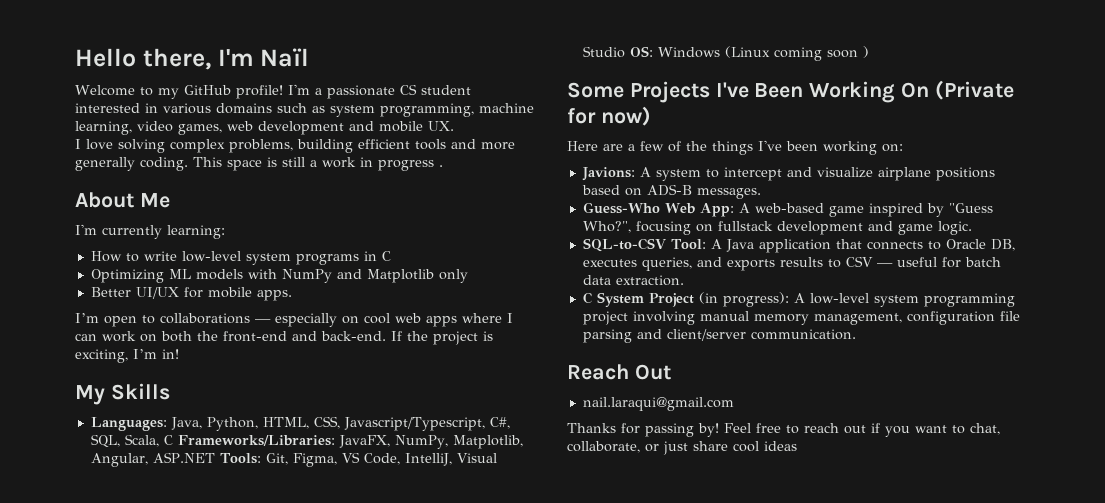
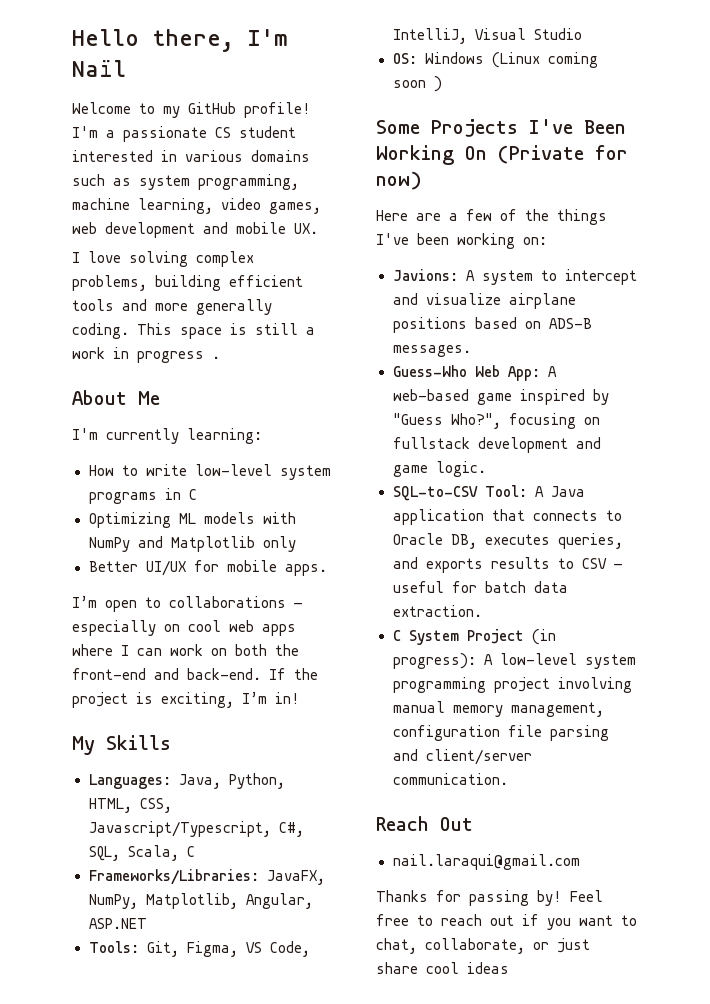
- Languages: Java, Python, HTML, CSS, Javascript/Typescript, C#, SQL, Scala, C Frameworks/Libraries: JavaFX, NumPy, Matplotlib, Angular, ASP.NET Tools: Git, Figma, VS Code, IntelliJ, Visual Studio OS: Windows (Linux coming soon )
+ Languages: Java, Python, HTML, CSS, Javascript/Typescript, C#, SQL, Scala, C
+ Frameworks/Libraries: JavaFX, NumPy, Matplotlib, Angular, ASP.NET
+ Tools: Git, Figma, VS Code, IntelliJ, Visual Studio
+ OS: Windows (Linux coming soon )

